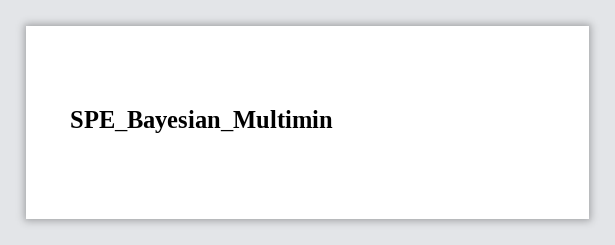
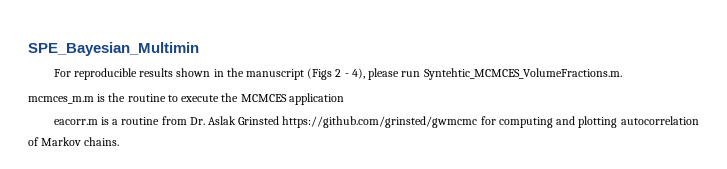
+ For reproducible results shown in the manuscript (Figs 2 - 4), please run Syntehtic_MCMCES_VolumeFractions.m.
+ mcmces_m.m is the routine to execute the MCMCES application
+ eacorr.m is a routine from Dr. Aslak Grinsted https://github.com/grinsted/gwmcmc for computing and plotting autocorrelation of Markov chains.

